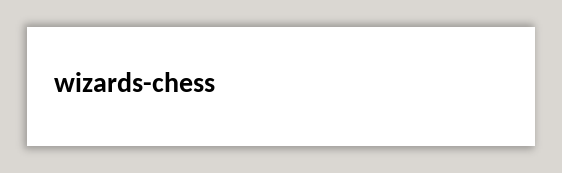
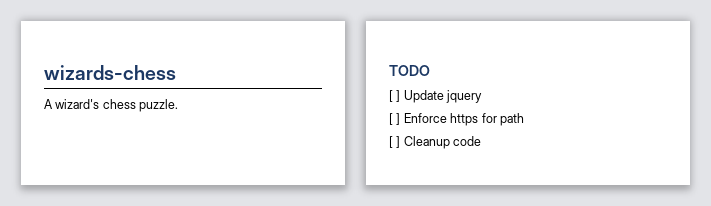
+ A wizard's chess puzzle.
+ TODO
+ [ ] Update jquery
+ [ ] Enforce https for path
+ [ ] Cleanup code

